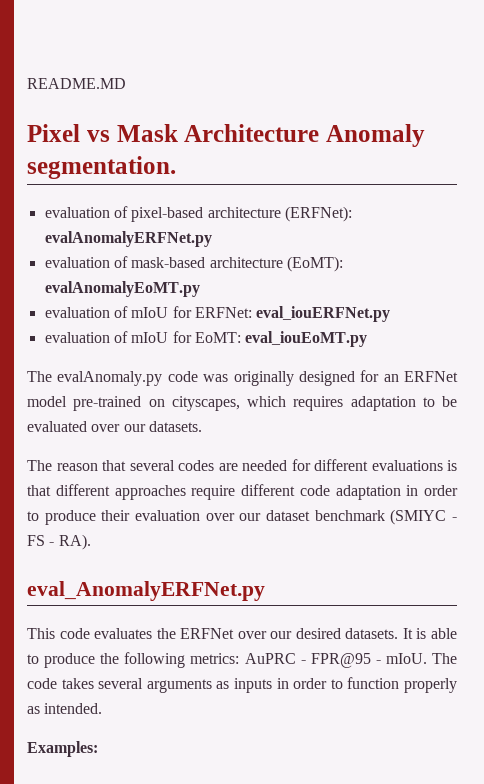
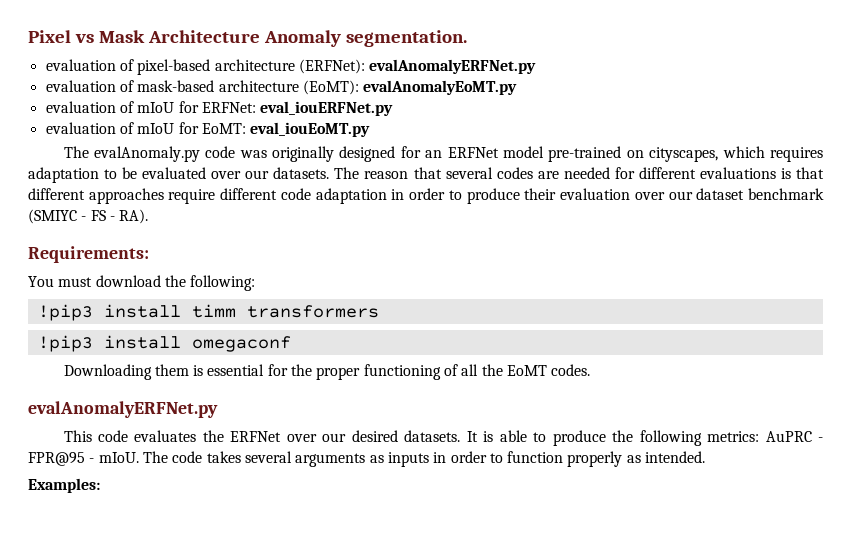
- README.MD
- The evalAnomaly.py code was originally designed for an ERFNet model pre-trained on cityscapes, which requires adaptation to be evaluated over our datasets.
- The reason that several codes are needed for different evaluations is that different approaches require different code adaptation in order to produce their evaluation over our dataset benchmark (SMIYC - FS - RA).
+ The evalAnomaly.py code was originally designed for an ERFNet model pre-trained on cityscapes, which requires adaptation to be evaluated over our datasets. The reason that several codes are needed for different evaluations is that different approaches require different code adaptation in order to produce their evaluation over our dataset benchmark (SMIYC - FS - RA).
- eval_AnomalyERFNet.py
+ Requirements:
+ You must download the following:
+ !pip3 install timm transformers
+ !pip3 install omegaconf
+ Downloading them is essential for the proper functioning of all the EoMT codes.
+ evalAnomalyERFNet.py

